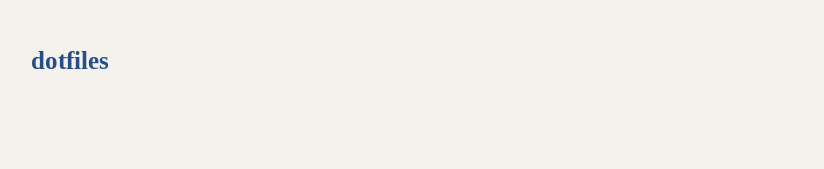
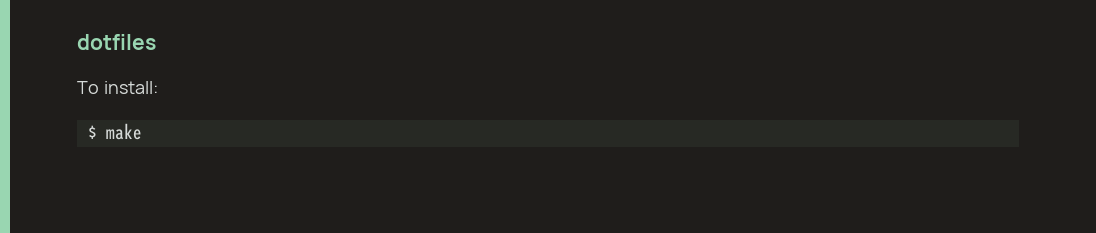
+ To install:
+ $ make

